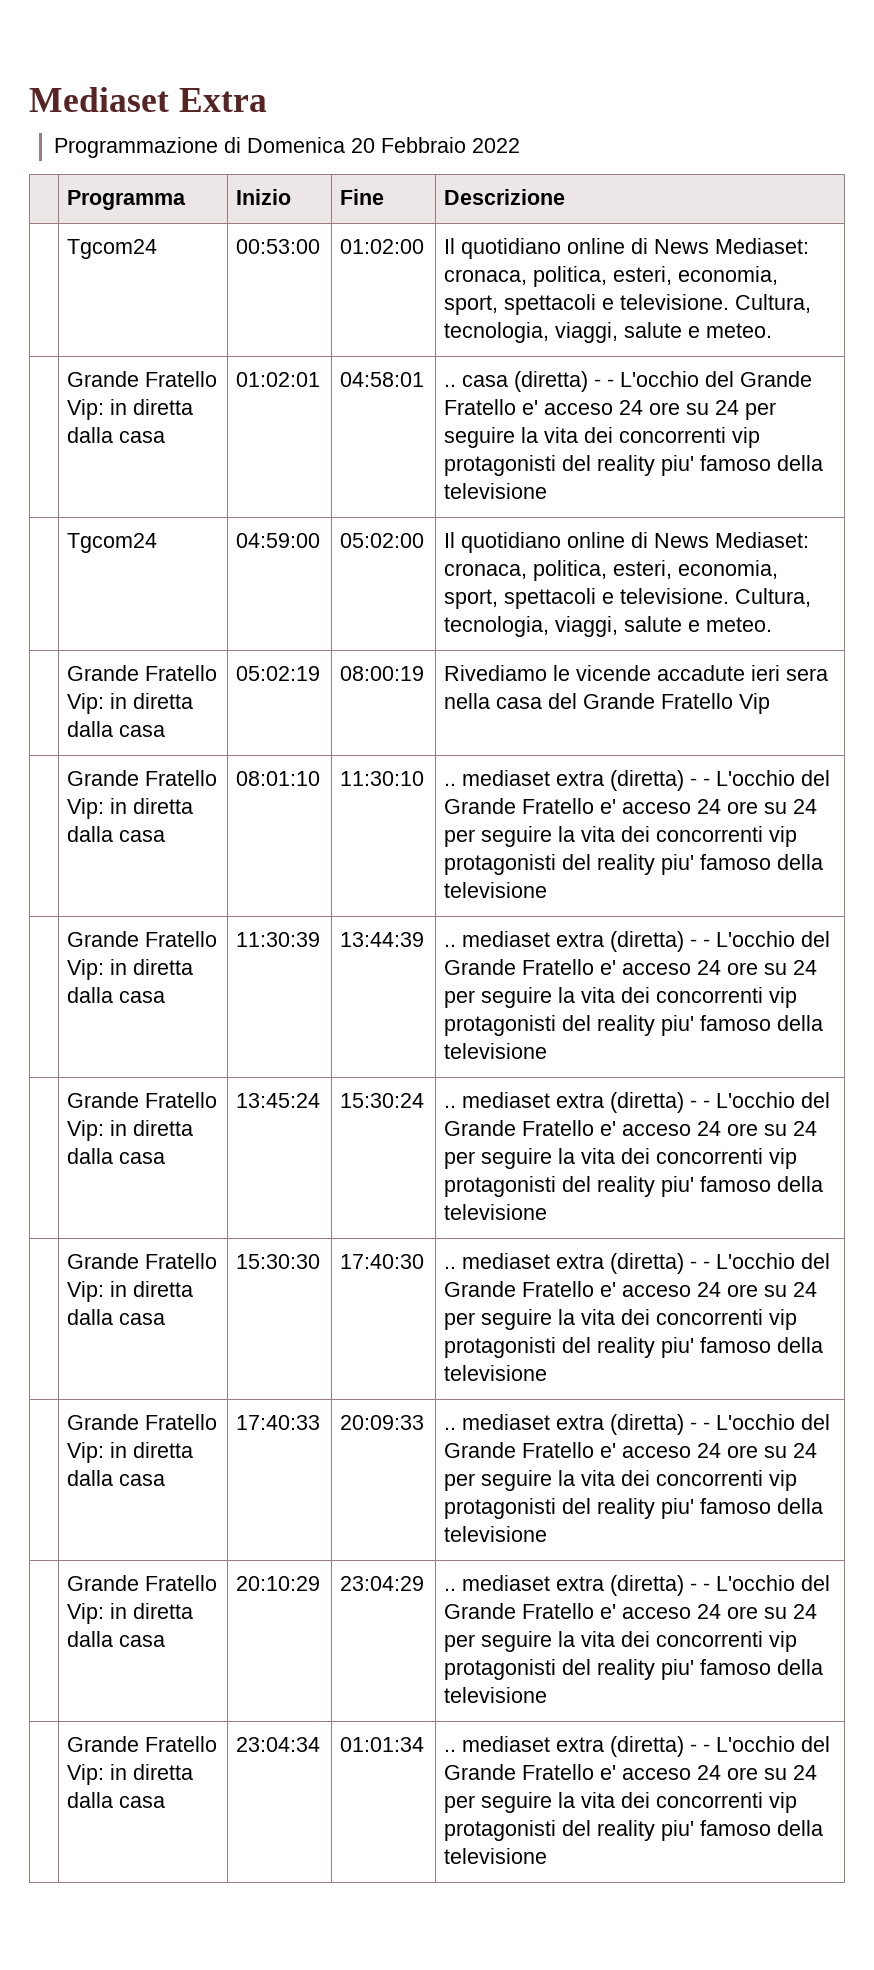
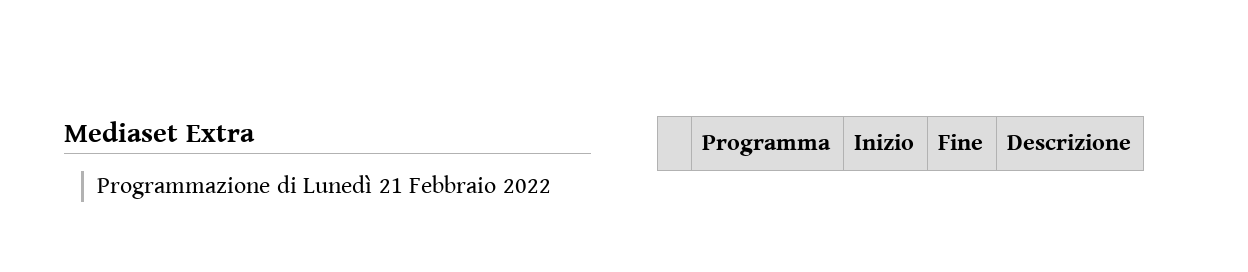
- Programmazione di Domenica 20 Febbraio 2022
+ Programmazione di Lunedì 21 Febbraio 2022
- | Tgcom24 | 00:53:00 | 01:02:00 | Il quotidiano online di News Mediaset: cronaca, politica, esteri, economia, sport, spettacoli e televisione. Cultura, tecnologia, viaggi, salute e meteo.
- | Grande Fratello Vip: in diretta dalla casa | 01:02:01 | 04:58:01 | .. casa (diretta) - - L'occhio del Grande Fratello e' acceso 24 ore su 24 per seguire la vita dei concorrenti vip protagonisti del reality piu' famoso della televisione
- | Tgcom24 | 04:59:00 | 05:02:00 | Il quotidiano online di News Mediaset: cronaca, politica, esteri, economia, sport, spettacoli e televisione. Cultura, tecnologia, viaggi, salute e meteo.
- | Grande Fratello Vip: in diretta dalla casa | 05:02:19 | 08:00:19 | Rivediamo le vicende accadute ieri sera nella casa del Grande Fratello Vip
- | Grande Fratello Vip: in diretta dalla casa | 08:01:10 | 11:30:10 | .. mediaset extra (diretta) - - L'occhio del Grande Fratello e' acceso 24 ore su 24 per seguire la vita dei concorrenti vip protagonisti del reality piu' famoso della televisione
- | Grande Fratello Vip: in diretta dalla casa | 11:30:39 | 13:44:39 | .. mediaset extra (diretta) - - L'occhio del Grande Fratello e' acceso 24 ore su 24 per seguire la vita dei concorrenti vip protagonisti del reality piu' famoso della televisione
- | Grande Fratello Vip: in diretta dalla casa | 13:45:24 | 15:30:24 | .. mediaset extra (diretta) - - L'occhio del Grande Fratello e' acceso 24 ore su 24 per seguire la vita dei concorrenti vip protagonisti del reality piu' famoso della televisione
- | Grande Fratello Vip: in diretta dalla casa | 15:30:30 | 17:40:30 | .. mediaset extra (diretta) - - L'occhio del Grande Fratello e' acceso 24 ore su 24 per seguire la vita dei concorrenti vip protagonisti del reality piu' famoso della televisione
- | Grande Fratello Vip: in diretta dalla casa | 17:40:33 | 20:09:33 | .. mediaset extra (diretta) - - L'occhio del Grande Fratello e' acceso 24 ore su 24 per seguire la vita dei concorrenti vip protagonisti del reality piu' famoso della televisione
- | Grande Fratello Vip: in diretta dalla casa | 20:10:29 | 23:04:29 | .. mediaset extra (diretta) - - L'occhio del Grande Fratello e' acceso 24 ore su 24 per seguire la vita dei concorrenti vip protagonisti del reality piu' famoso della televisione
- | Grande Fratello Vip: in diretta dalla casa | 23:04:34 | 01:01:34 | .. mediaset extra (diretta) - - L'occhio del Grande Fratello e' acceso 24 ore su 24 per seguire la vita dei concorrenti vip protagonisti del reality piu' famoso della televisione

